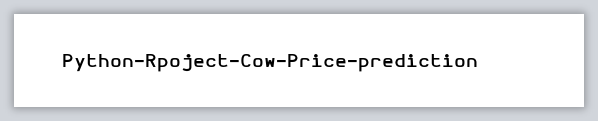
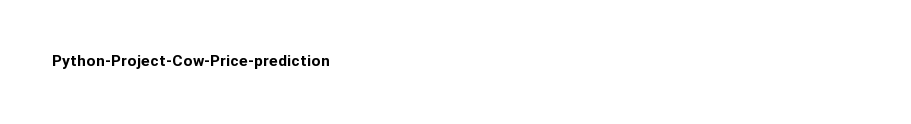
- Python-Rpoject-Cow-Price-prediction
+ Python-Project-Cow-Price-prediction

